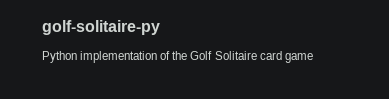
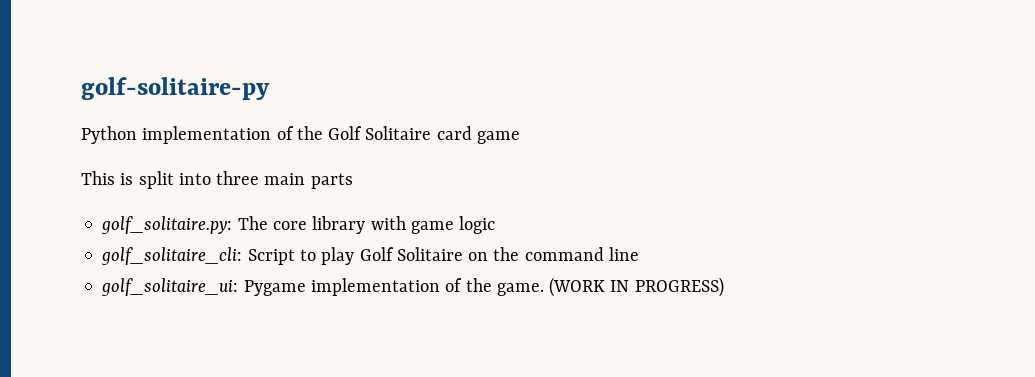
+ This is split into three main parts
+ golf_solitaire.py: The core library with game logic
+ golf_solitaire_cli: Script to play Golf Solitaire on the command line
+ golf_solitaire_ui: Pygame implementation of the game. (WORK IN PROGRESS)

